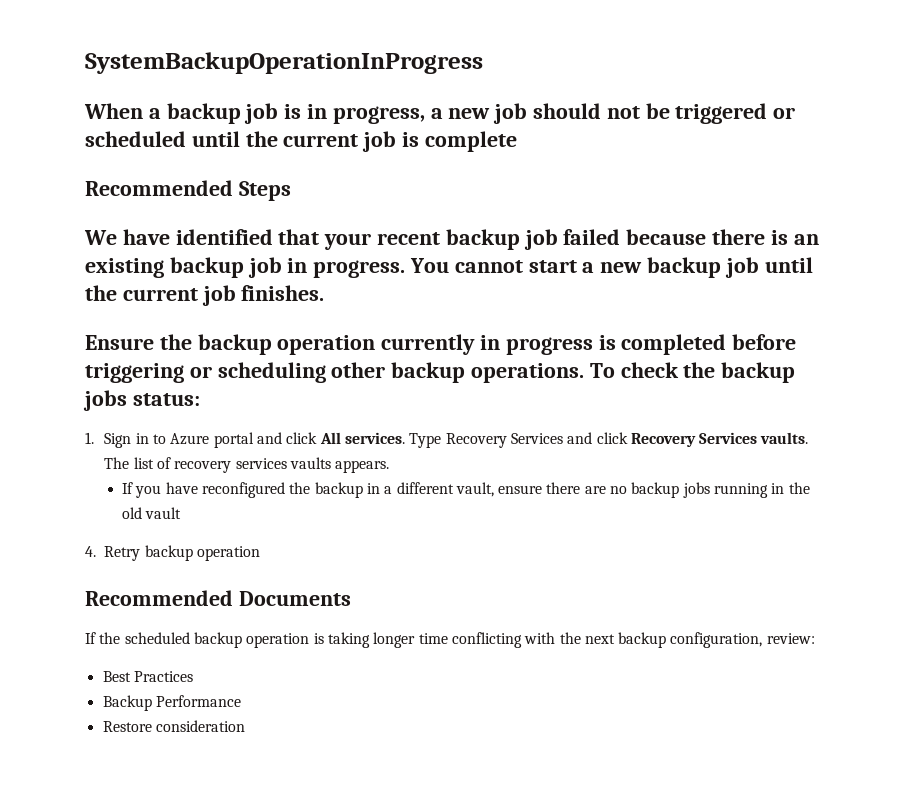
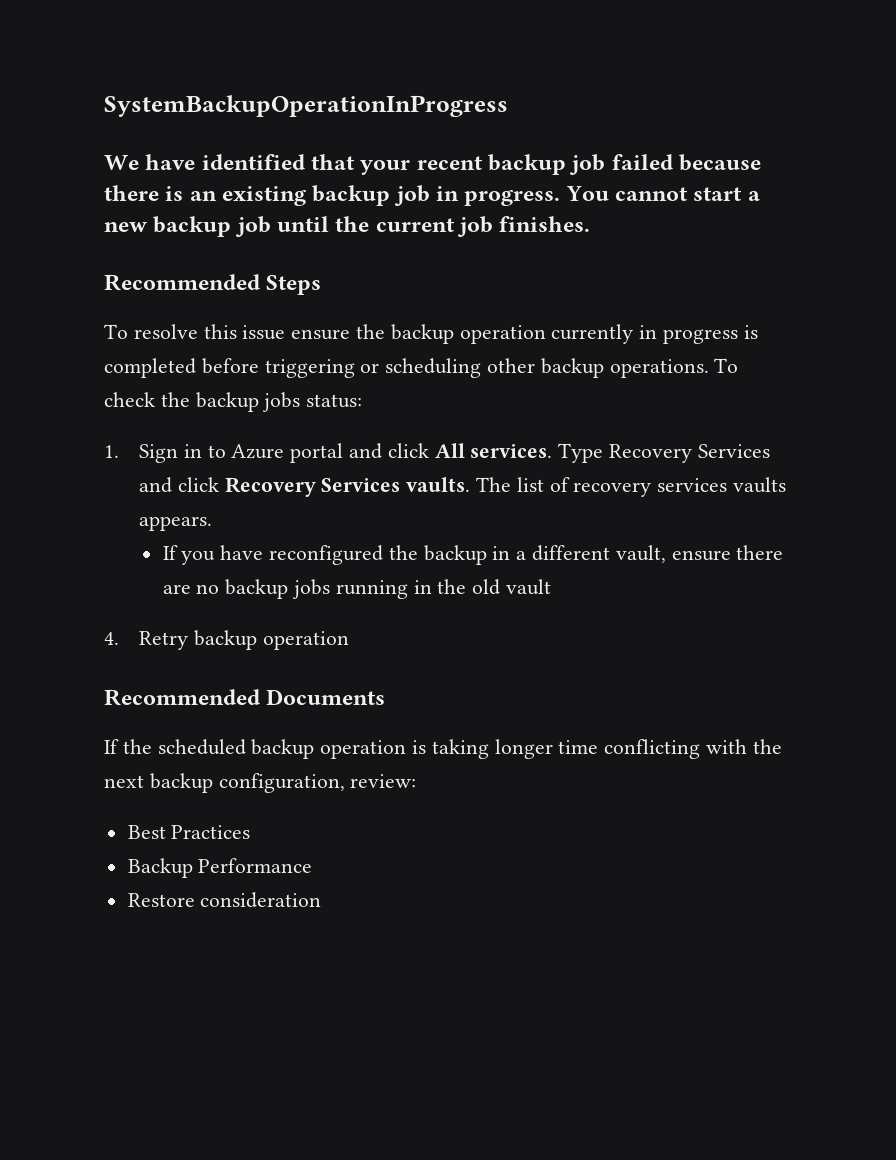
- When a backup job is in progress, a new job should not be triggered or scheduled until the current job is complete
- Recommended Steps
- Ensure the backup operation currently in progress is completed before triggering or scheduling other backup operations.
+ Recommended Steps
+ To resolve this issue ensure the backup operation currently in progress is completed before triggering or scheduling other backup operations.

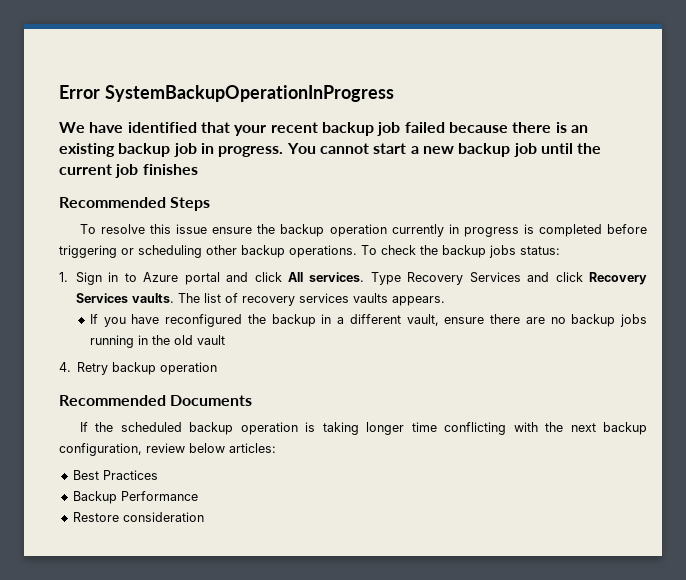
- SystemBackupOperationInProgress
+ Error SystemBackupOperationInProgress
- You cannot start a new backup job until the current job finishes.
+ You cannot start a new backup job until the current job finishes
- If the scheduled backup operation is taking longer time conflicting with the next backup configuration, review:
+ If the scheduled backup operation is taking longer time conflicting with the next backup configuration, review below articles:

